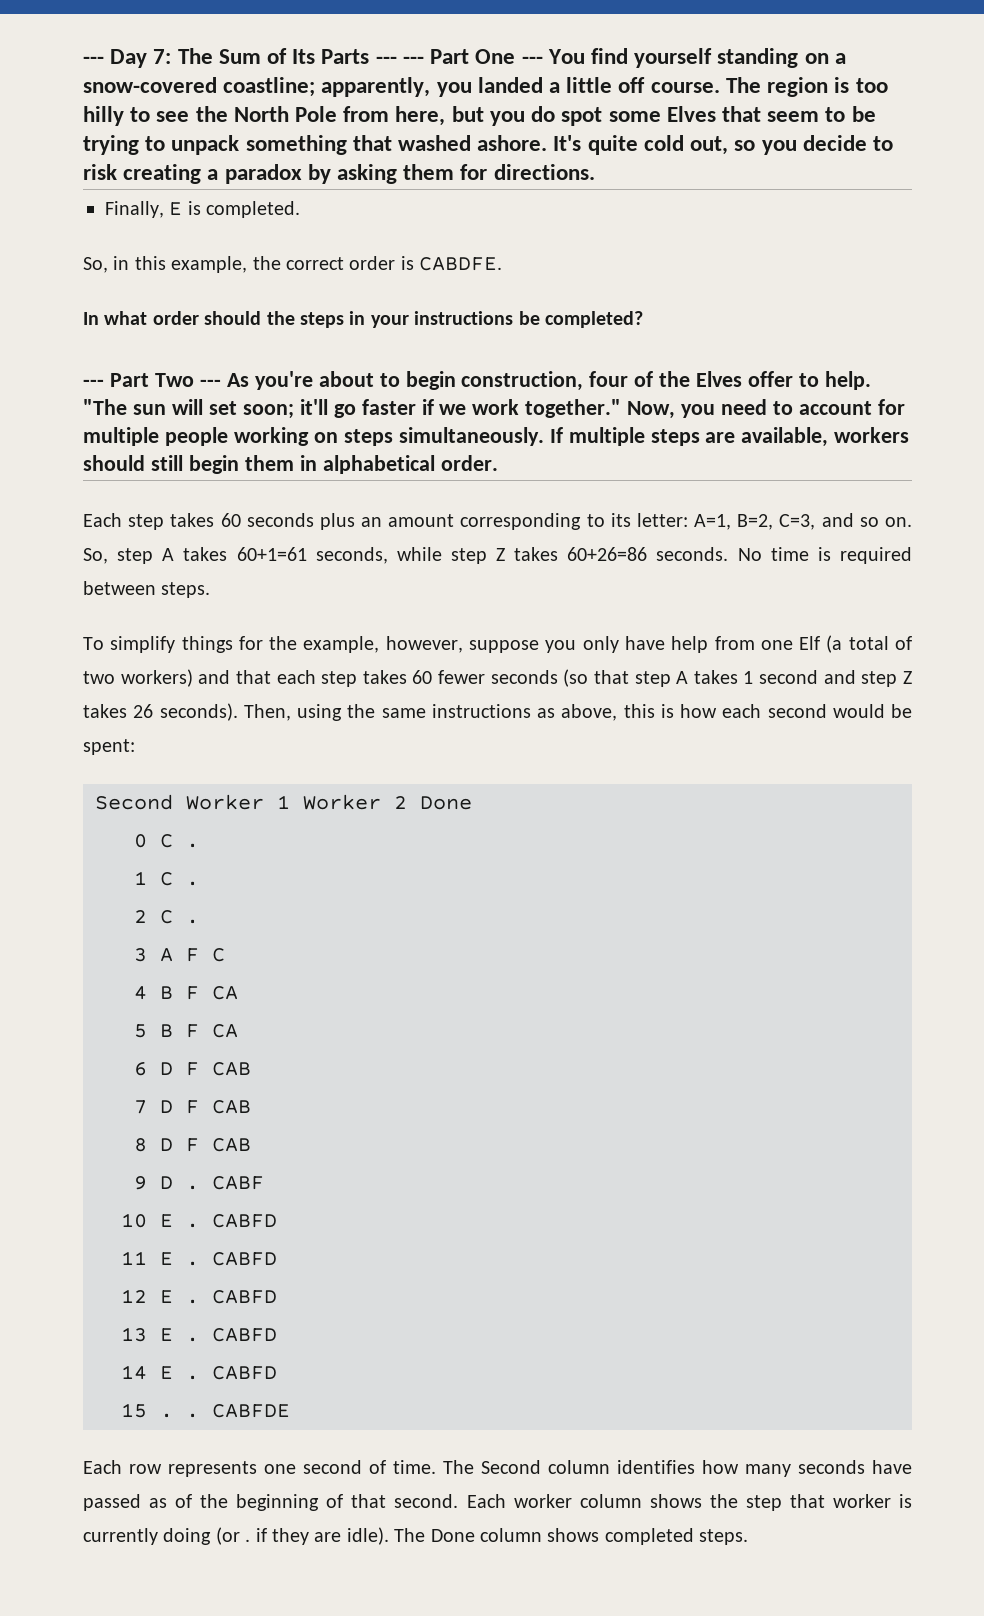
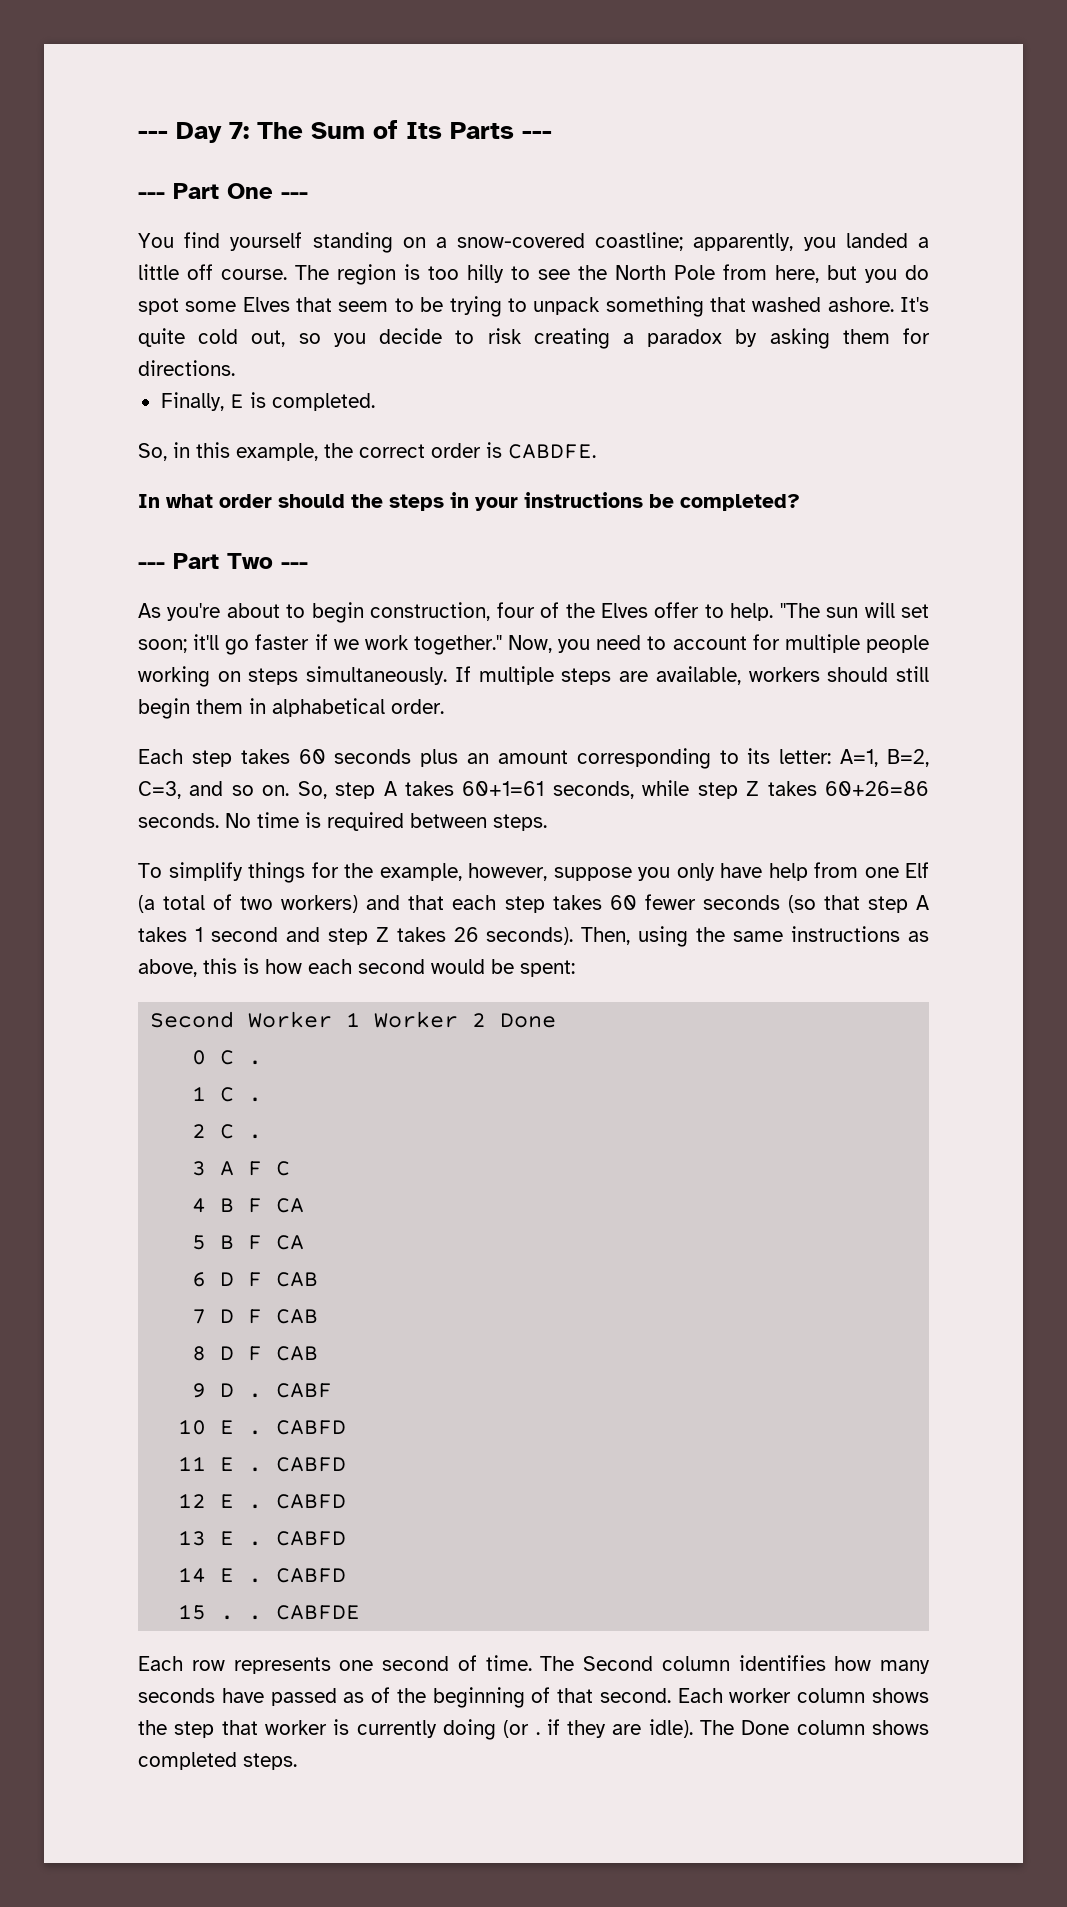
- --- Day 7: The Sum of Its Parts --- --- Part One --- You find yourself standing on a snow-covered coastline; apparently, you landed a little off course.
+ --- Day 7: The Sum of Its Parts ---
+ --- Part One ---
+ You find yourself standing on a snow-covered coastline; apparently, you landed a little off course.
- --- Part Two --- As you're about to begin construction, four of the Elves offer to help.
+ --- Part Two ---
+ As you're about to begin construction, four of the Elves offer to help.

